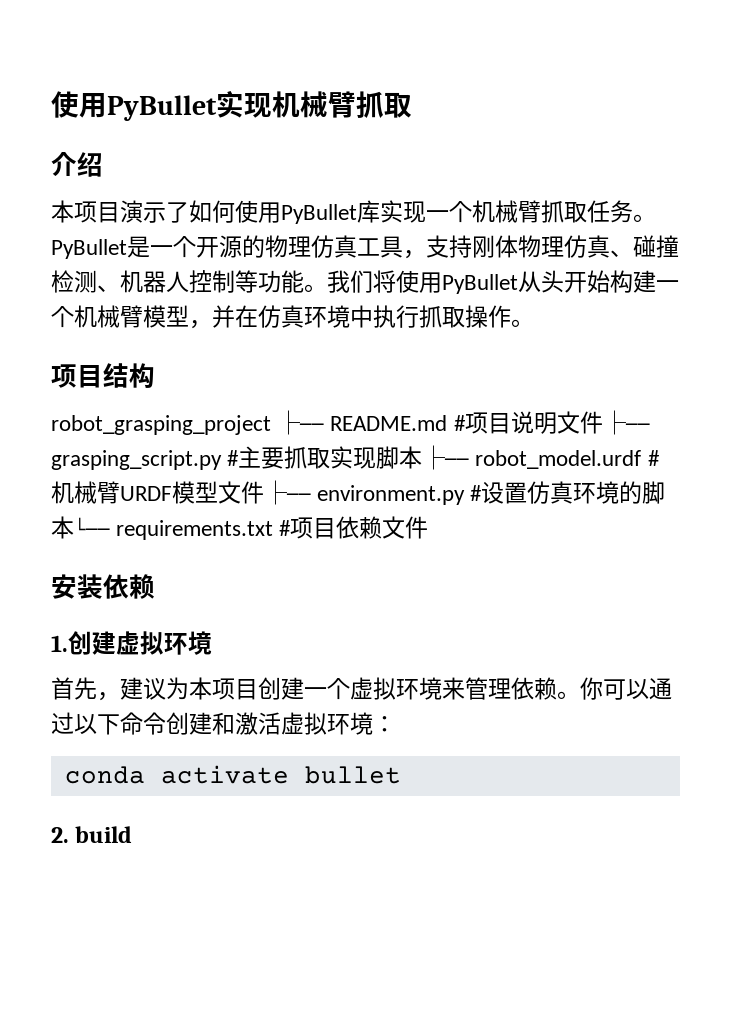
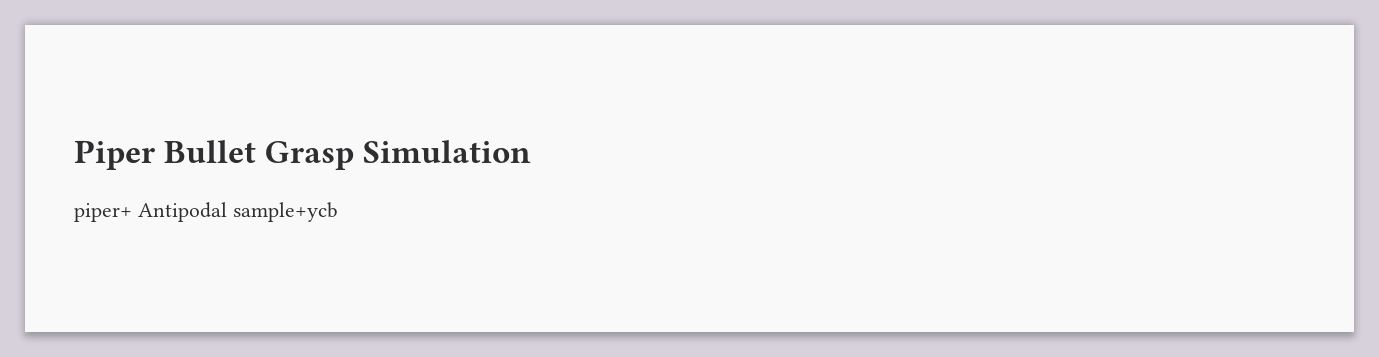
- 使用PyBullet实现机械臂抓取
- 介绍
- 本项目演示了如何使用PyBullet库实现一个机械臂抓取任务。PyBullet是一个开源的物理仿真工具，支持刚体物理仿真、碰撞检测、机器人控制等功能。我们将使用PyBullet从头开始构建一个机械臂模型，并在仿真环境中执行抓取操作。
- 项目结构
- robot_grasping_project ├── README.md #项目说明文件├── grasping_script.py #主要抓取实现脚本├── robot_model.urdf #机械臂URDF模型文件├── environment.py #设置仿真环境的脚本└── requirements.txt #项目依赖文件
- 安装依赖
- 1.创建虚拟环境
- 首先，建议为本项目创建一个虚拟环境来管理依赖。你可以通过以下命令创建和激活虚拟环境：
- conda activate bullet
- 2. build
+ Piper Bullet Grasp Simulation
+ piper+ Antipodal sample+ycb

